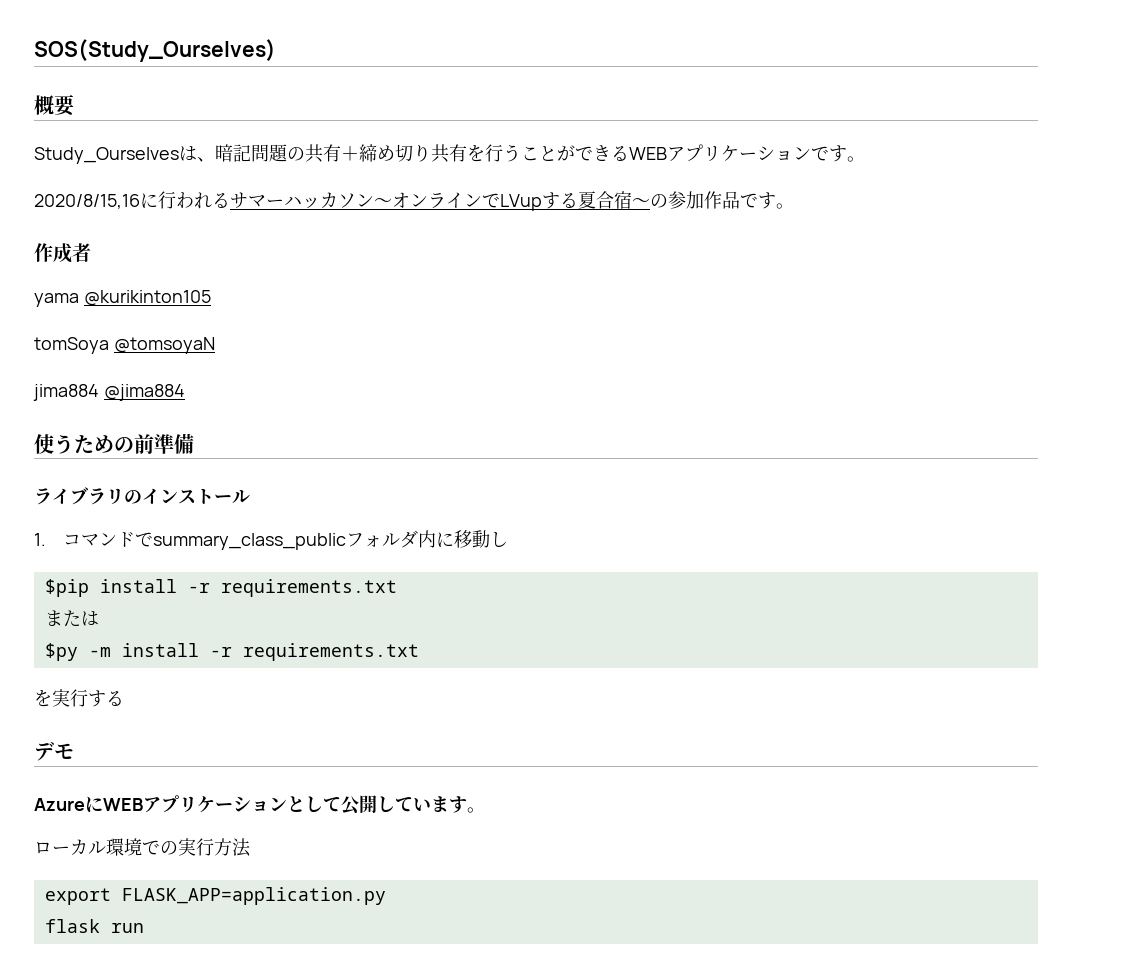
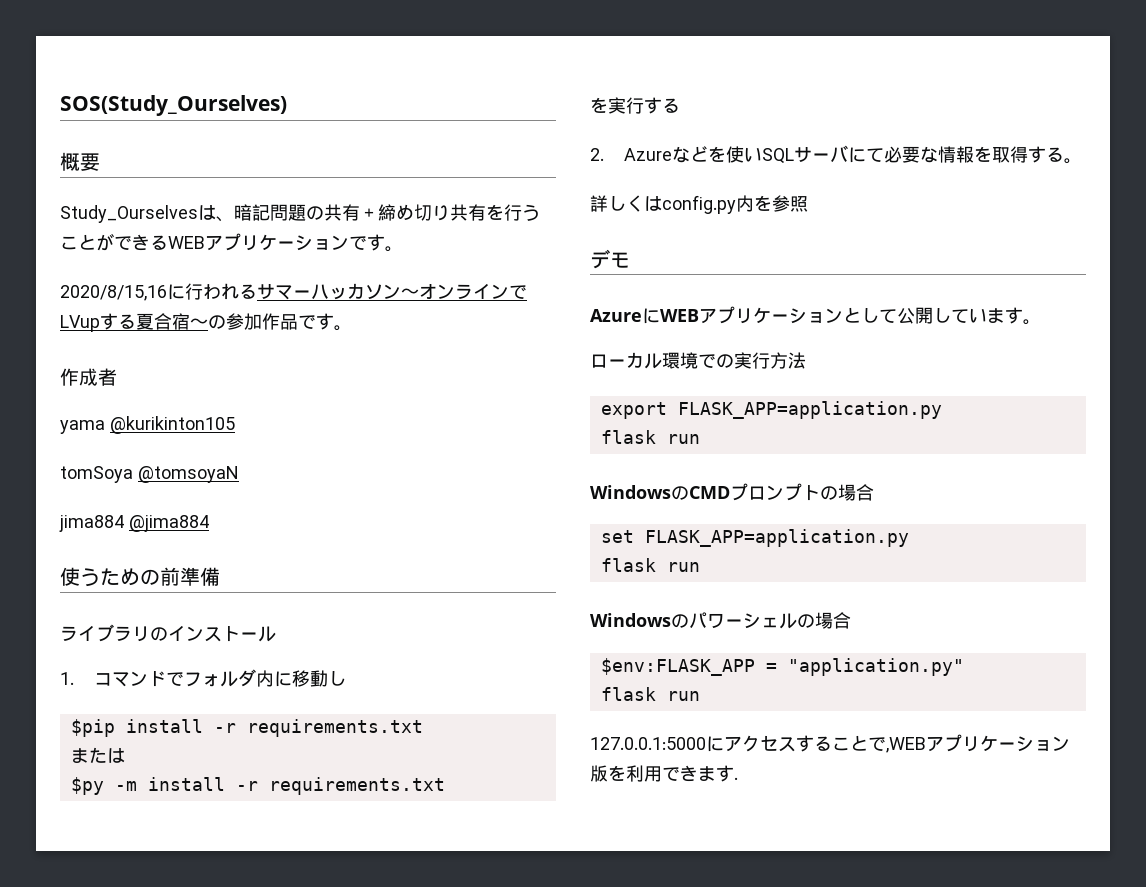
- 1.コマンドでsummary_class_publicフォルダ内に移動し
+ 1.コマンドでフォルダ内に移動し
+ 2. Azureなどを使いSQLサーバにて必要な情報を取得する。
+ 詳しくはconfig.py内を参照
+ WindowsのCMDプロンプトの場合
+ set FLASK_APP=application.py
+ flask run
+ Windowsのパワーシェルの場合
+ $env:FLASK_APP = "application.py"
+ flask run
+ 127.0.0.1:5000にアクセスすることで,WEBアプリケーション版を利用できます.

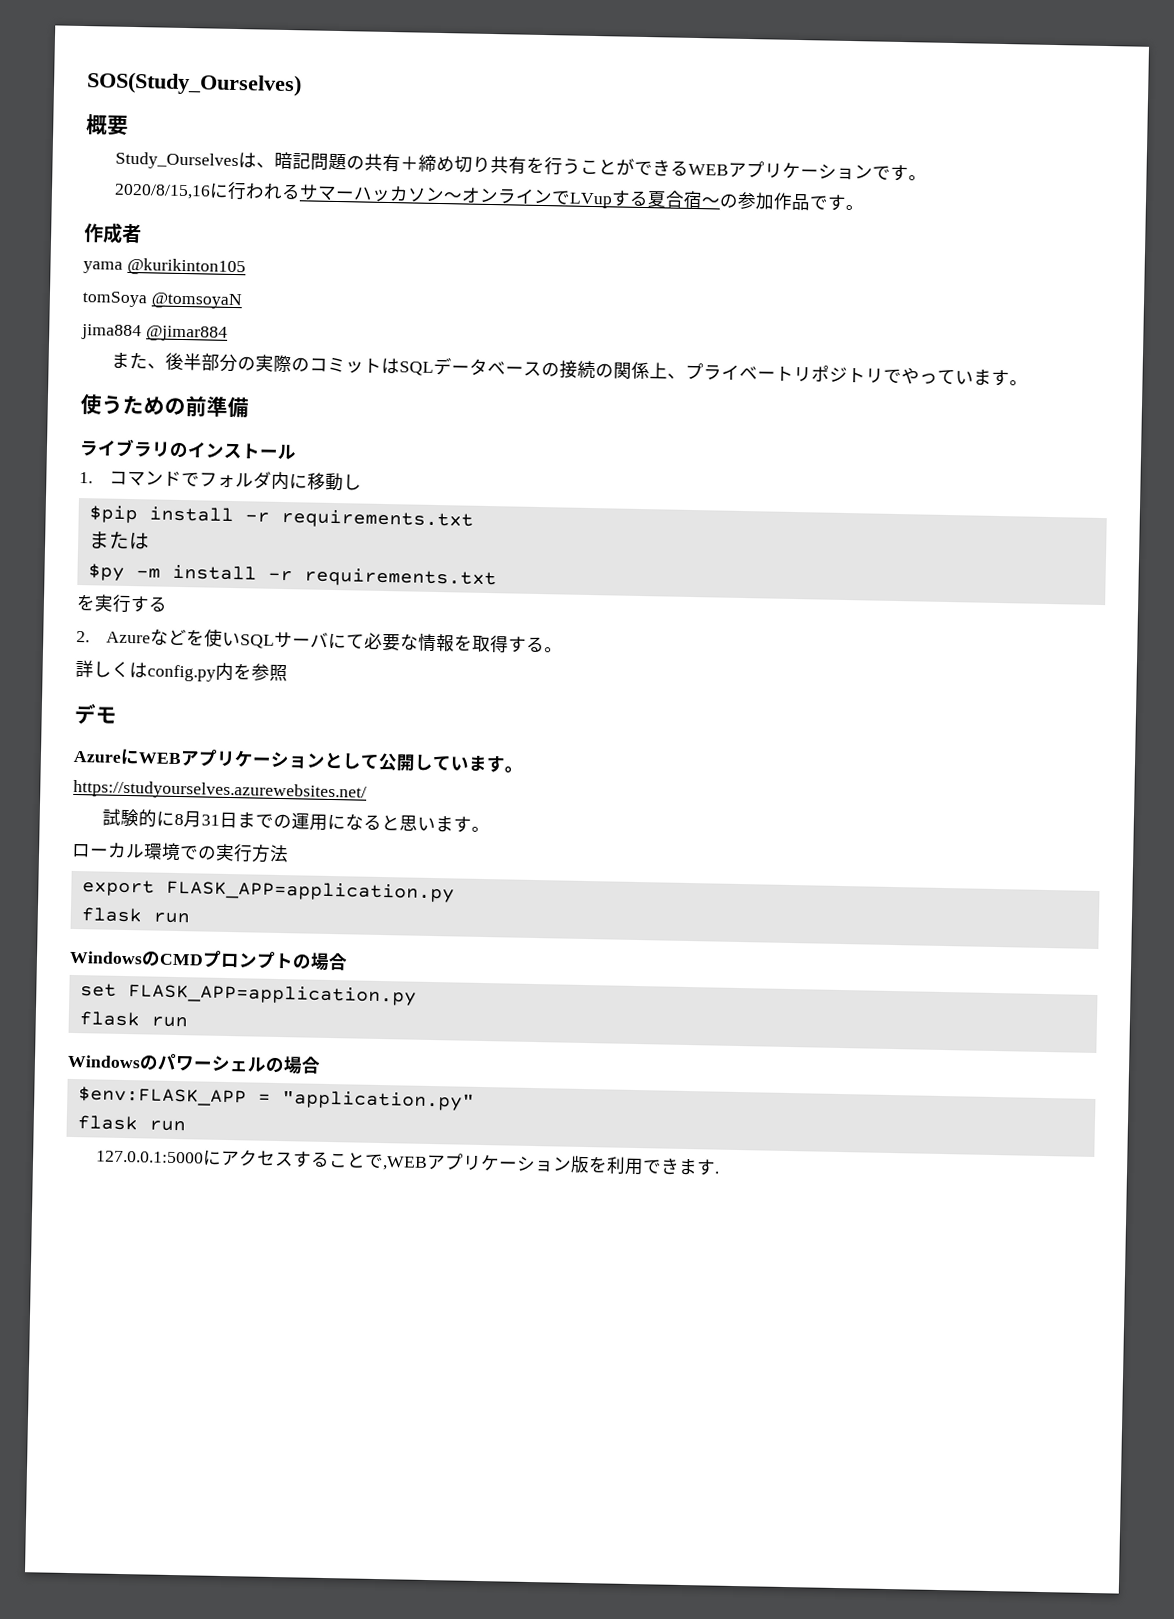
- jima884 @jima884
+ jima884 @jimar884
+ また、後半部分の実際のコミットはSQLデータベースの接続の関係上、プライベートリポジトリでやっています。
+ https://studyourselves.azurewebsites.net/
+ 試験的に8月31日までの運用になると思います。

